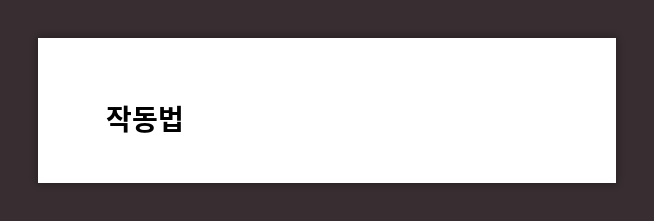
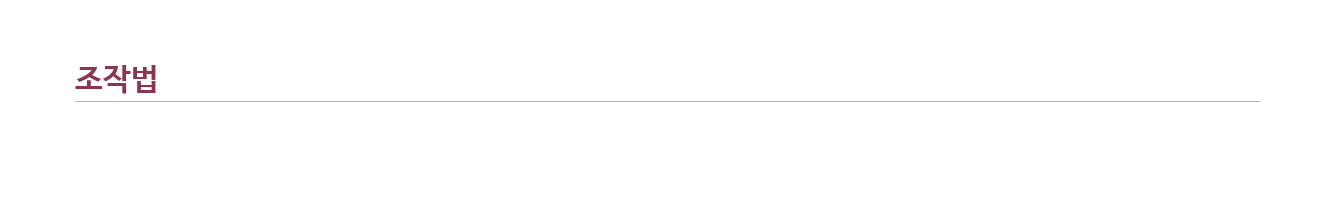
- 작동법
+ 조작법

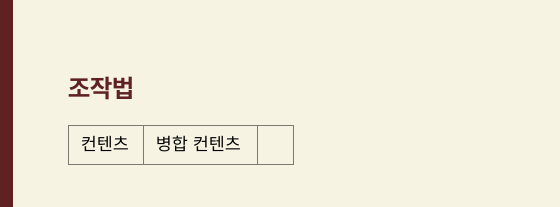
+ 컨텐츠 | 병합 컨텐츠 |

